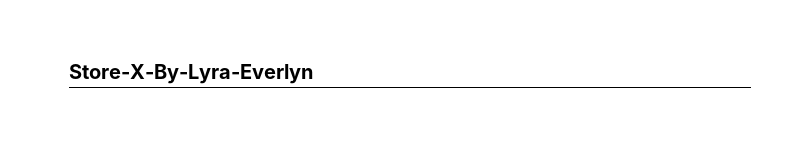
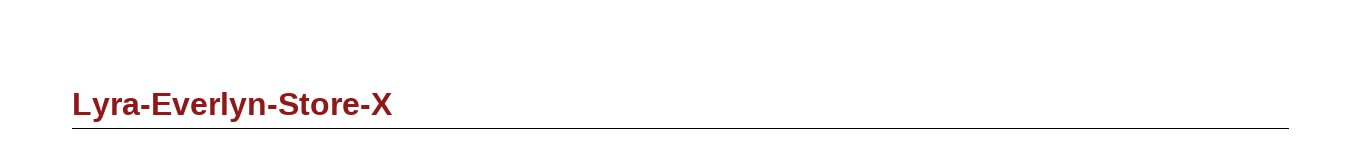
- Store-X-By-Lyra-Everlyn
+ Lyra-Everlyn-Store-X

